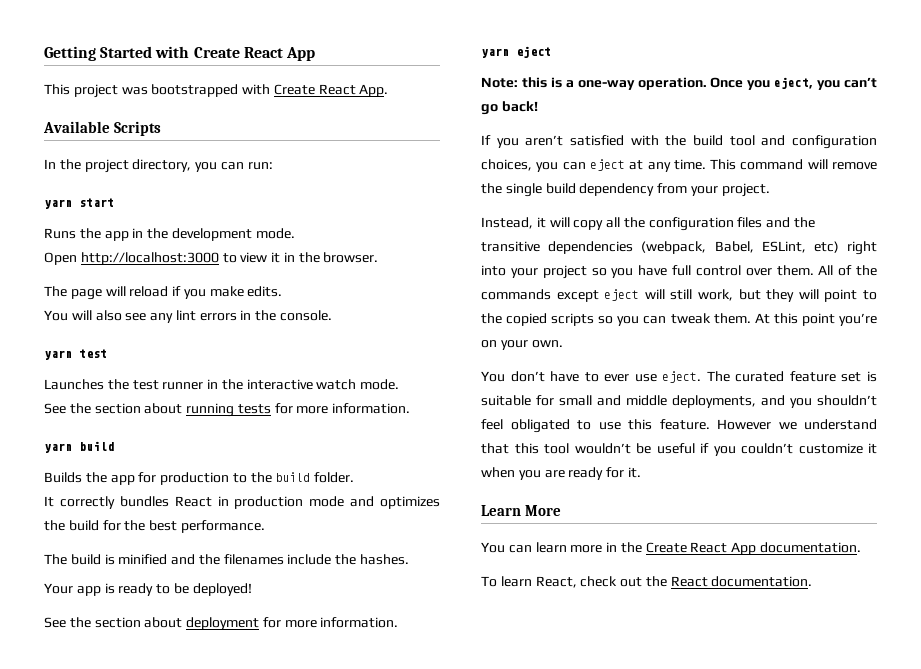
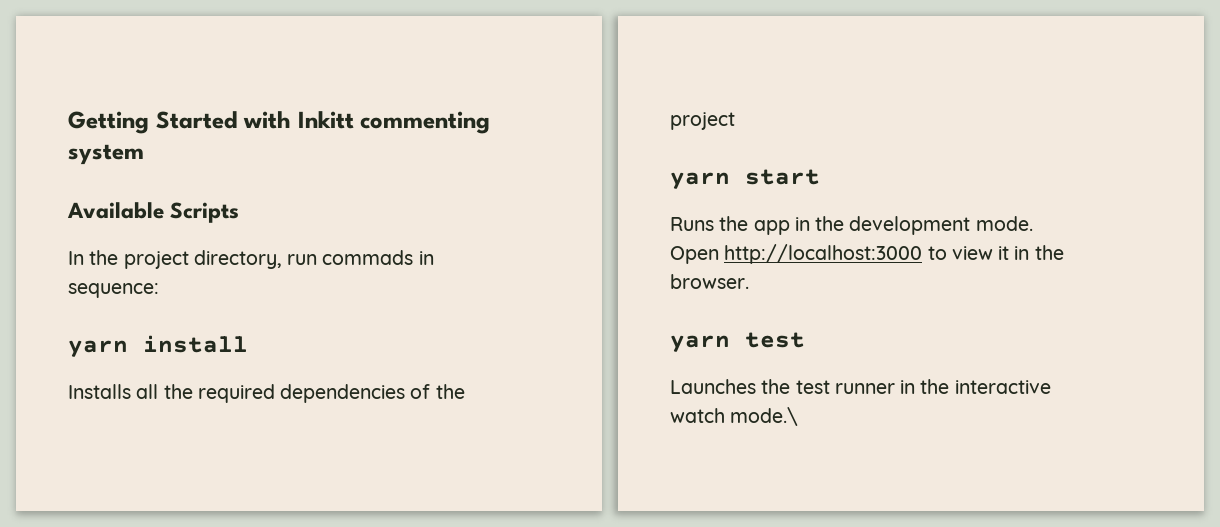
- Getting Started with Create React App
- This project was bootstrapped with Create React App.
+ Getting Started with Inkitt commenting system
- In the project directory, you can run:
+ In the project directory, run commads in sequence:
+ yarn install
+ Installs all the required dependencies of the project
- The page will reload if you make edits.
- You will also see any lint errors in the console.
- Launches the test runner in the interactive watch mode.
- See the section about running tests for more information.
- yarn build
- Builds the app for production to the build folder.
- It correctly bundles React in production mode and optimizes the build for the best performance.
- The build is minified and the filenames include the hashes.
- Your app is ready to be deployed!
- See the section about deployment for more information.
- yarn eject
- Note: this is a one-way operation. Once you eject, you can’t go back!
- If you aren’t satisfied with the build tool and configuration choices, you can eject at any time. This command will remove the single build dependency from your project.
- Instead, it will copy all the configuration files and the transitive dependencies (webpack, Babel, ESLint, etc) right into your project so you have full control over them. All of the commands except eject will still work, but they will point to the copied scripts so you can tweak them. At this point you’re on your own.
- You don’t have to ever use eject. The curated feature set is suitable for small and middle deployments, and you shouldn’t feel obligated to use this feature. However we understand that this tool wouldn’t be useful if you couldn’t customize it when you are ready for it.
- Learn More
- You can learn more in the Create React App documentation.
- To learn React, check out the React documentation.
+ Launches the test runner in the interactive watch mode.\

